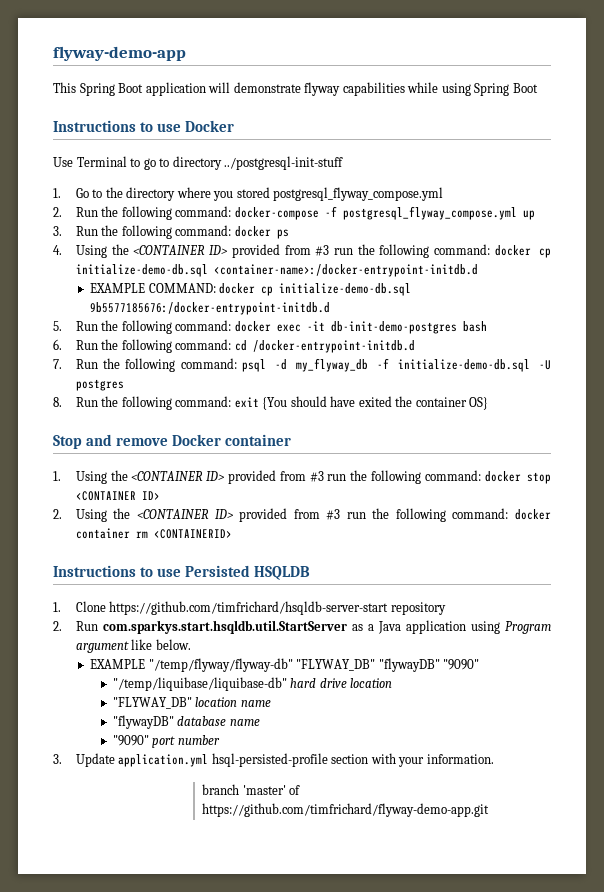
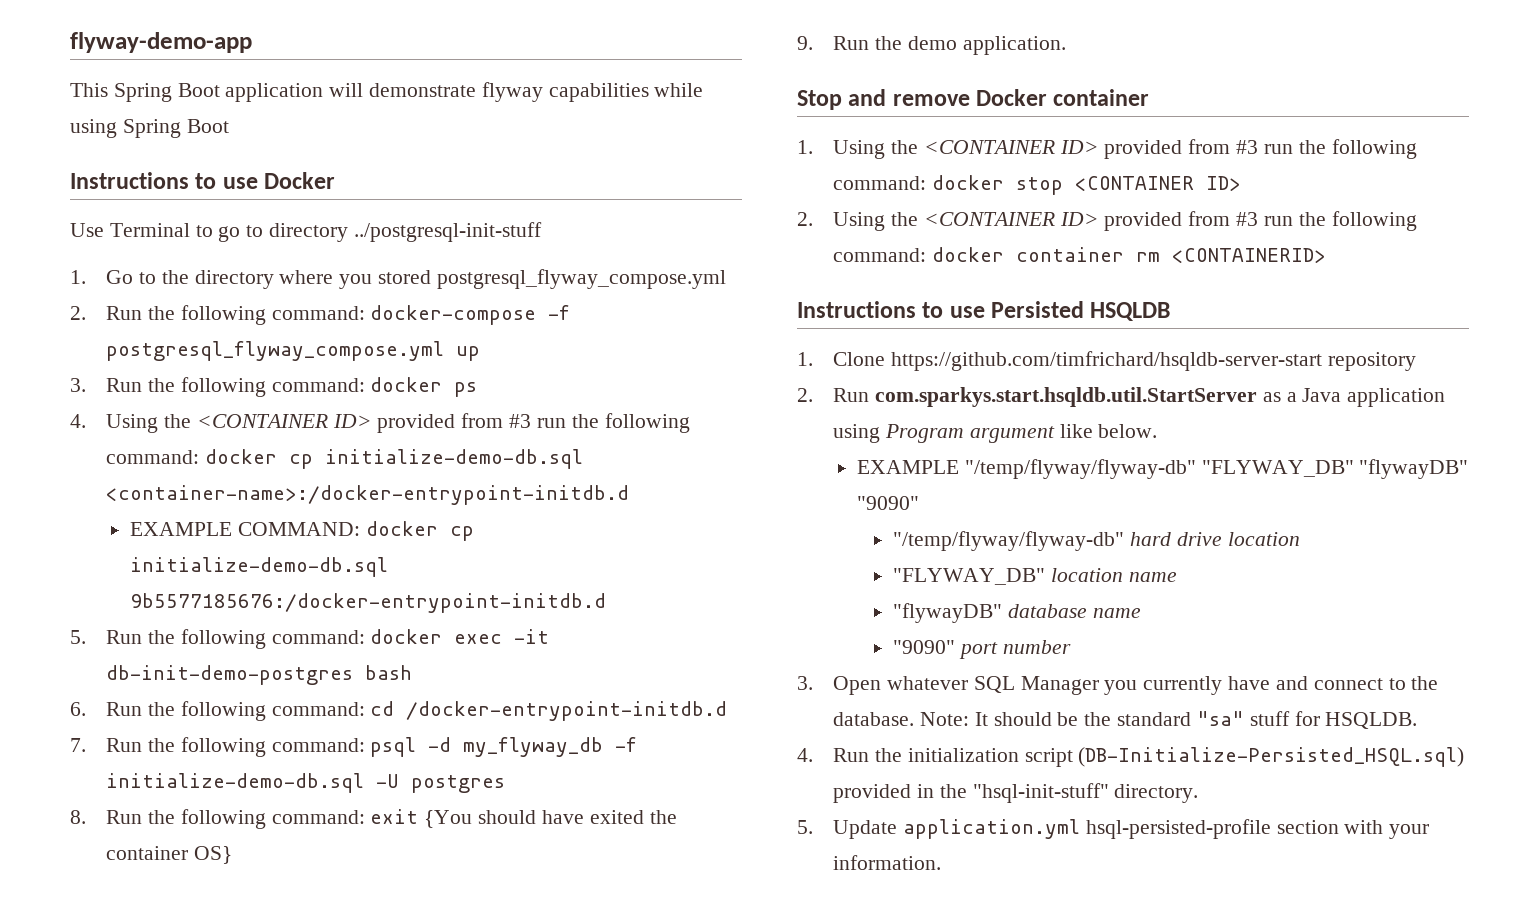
+ 9. Run the demo application.
- "/temp/liquibase/liquibase-db" hard drive location
+ "/temp/flyway/flyway-db" hard drive location
- 3. Update application.yml hsql-persisted-profile section with your information.
+ 3. Open whatever SQL Manager you currently have and connect to the database. Note: It should be the standard "sa" stuff for HSQLDB.
+ 4. Run the initialization script (DB-Initialize-Persisted_HSQL.sql) provided in the "hsql-init-stuff" directory.
+ 5. Update application.yml hsql-persisted-profile section with your information.
- branch 'master' of https://github.com/timfrichard/flyway-demo-app.git

